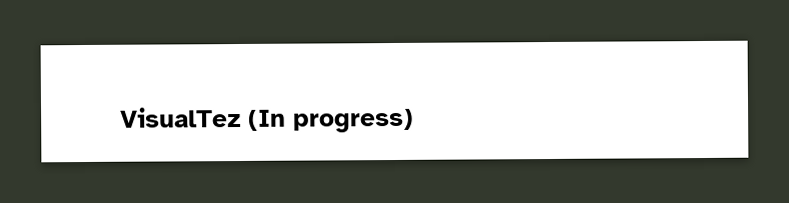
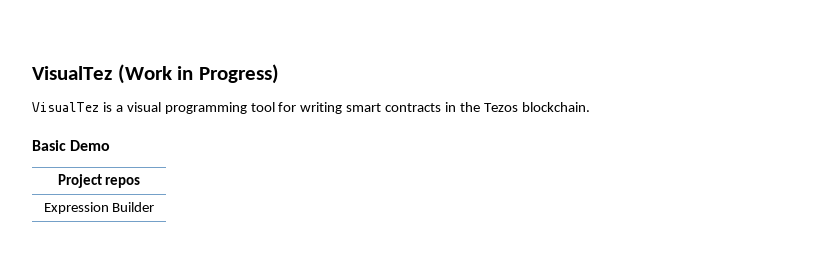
- VisualTez (In progress)
+ VisualTez (Work in Progress)
+ VisualTez is a visual programming tool for writing smart contracts in the Tezos blockchain.
+ Basic Demo
+ Project repos
+ Expression Builder

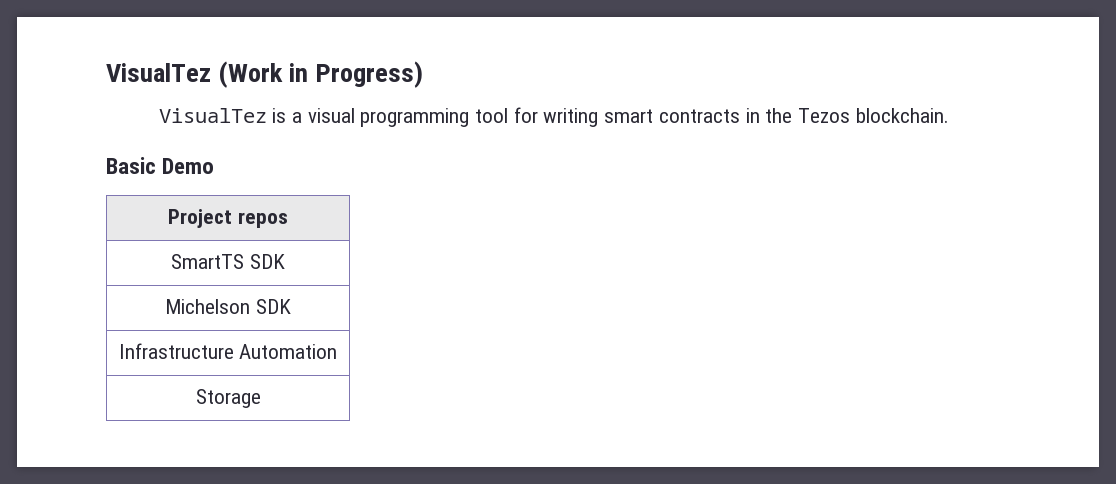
- Expression Builder
+ SmartTS SDK
+ Michelson SDK
+ Infrastructure Automation
+ Storage

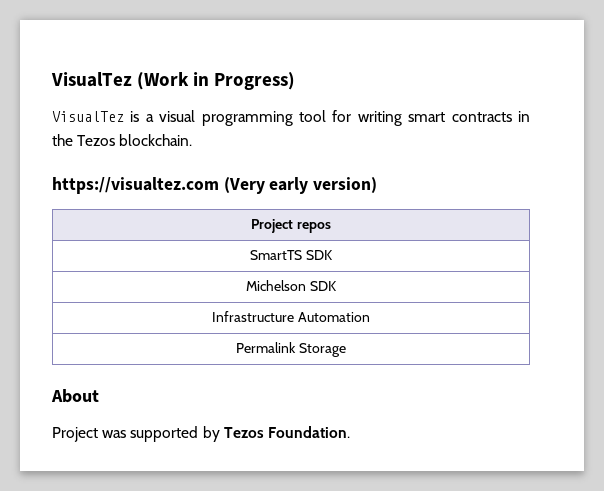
- Basic Demo
+ https://visualtez.com (Very early version)
- Storage
+ Permalink Storage
+ About
+ Project was supported by Tezos Foundation.

